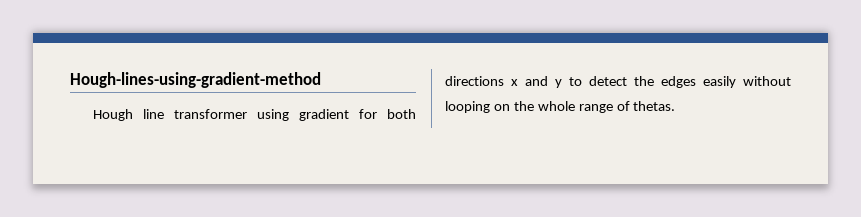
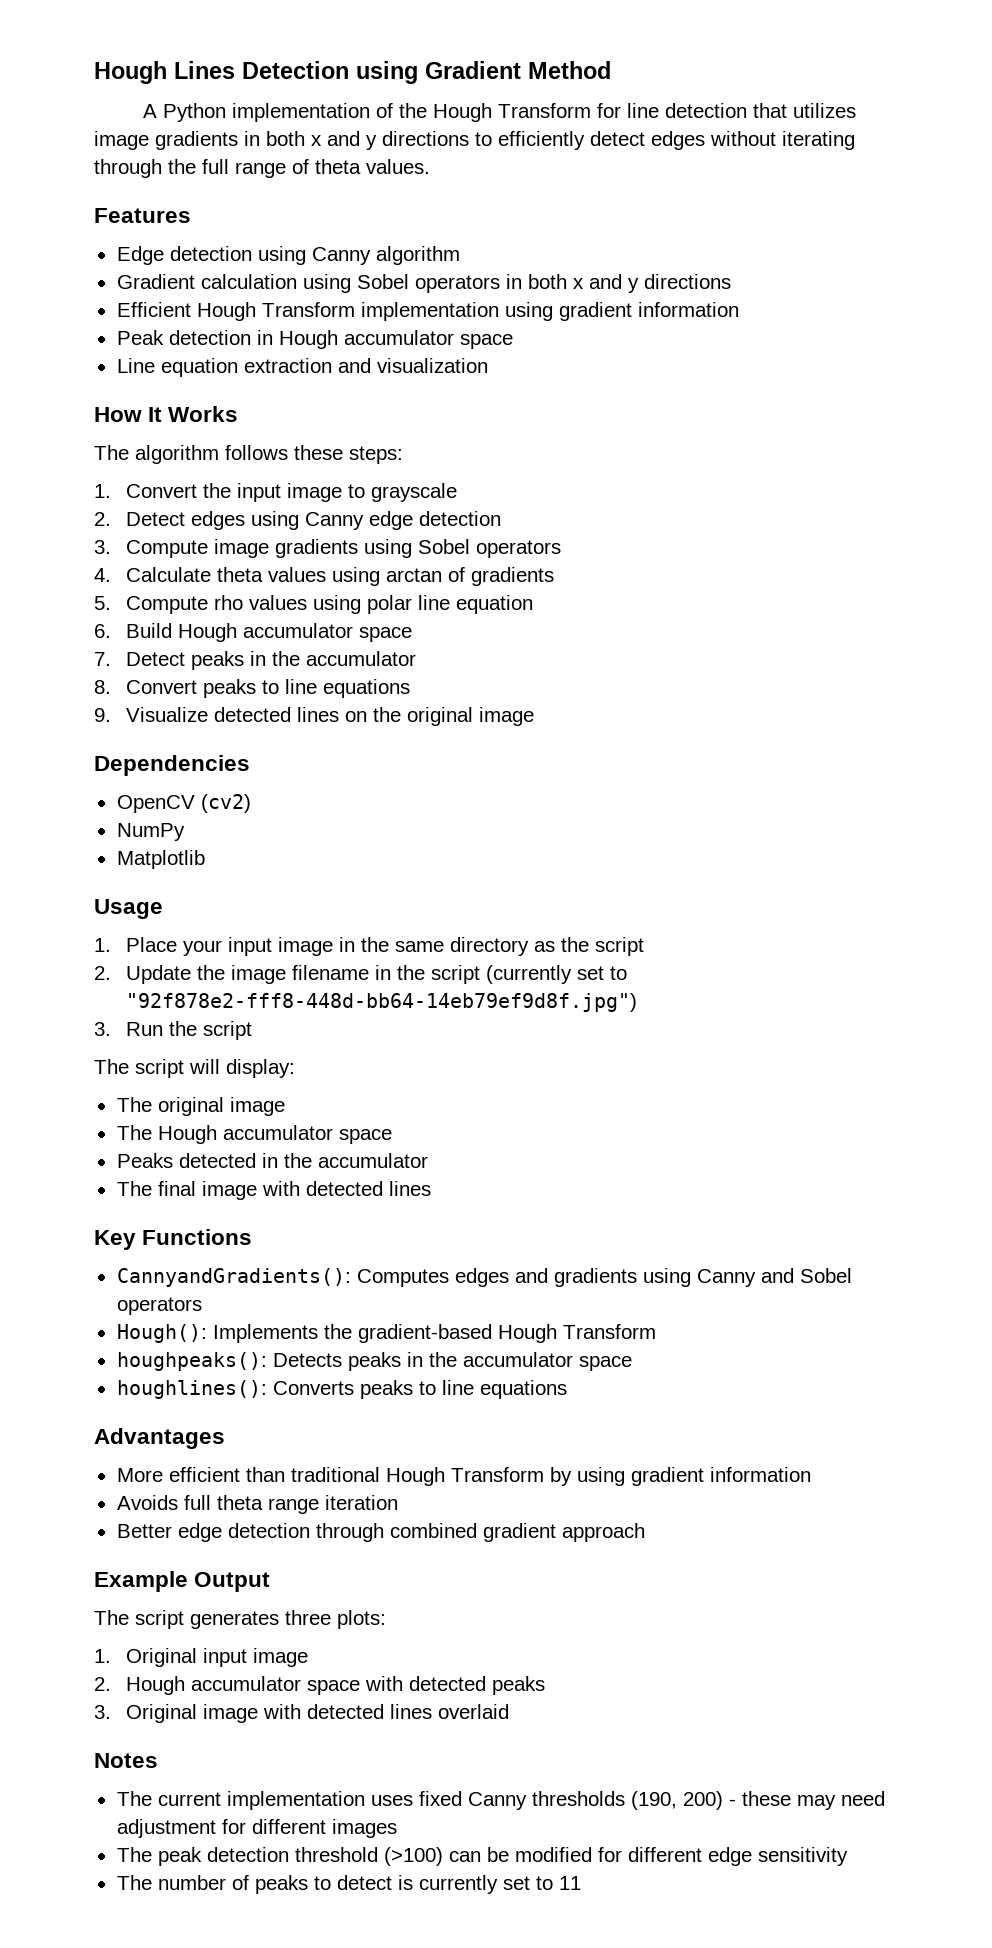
- Hough-lines-using-gradient-method
- Hough line transformer using gradient for both directions x and y to detect the edges easily without looping on the whole range of thetas.
+ Hough Lines Detection using Gradient Method
+ A Python implementation of the Hough Transform for line detection that utilizes image gradients in both x and y directions to efficiently detect edges without iterating through the full range of theta values.
+ Features
+ Edge detection using Canny algorithm
+ Gradient calculation using Sobel operators in both x and y directions
+ Efficient Hough Transform implementation using gradient information
+ Peak detection in Hough accumulator space
+ Line equation extraction and visualization
+ How It Works
+ The algorithm follows these steps:
+ 1. Convert the input image to grayscale
+ 2. Detect edges using Canny edge detection
+ 3. Compute image gradients using Sobel operators
+ 4. Calculate theta values using arctan of gradients
+ 5. Compute rho values using polar line equation
+ 6. Build Hough accumulator space
+ 7. Detect peaks in the accumulator
+ 8. Convert peaks to line equations
+ 9. Visualize detected lines on the original image
+ Dependencies
+ OpenCV (cv2)
+ NumPy
+ Matplotlib
+ Usage
+ 1. Place your input image in the same directory as the script
+ 2. Update the image filename in the script (currently set to "92f878e2-fff8-448d-bb64-14eb79ef9d8f.jpg")
+ 3. Run the script
+ The script will display:
+ The original image
+ The Hough accumulator space
+ Peaks detected in the accumulator
+ The final image with detected lines
+ Key Functions
+ CannyandGradients(): Computes edges and gradients using Canny and Sobel operators
+ Hough(): Implements the gradient-based Hough Transform
+ houghpeaks(): Detects peaks in the accumulator space
+ houghlines(): Converts peaks to line equations
+ Advantages
+ More efficient than traditional Hough Transform by using gradient information
+ Avoids full theta range iteration
+ Better edge detection through combined gradient approach
+ Example Output
+ The script generates three plots:
+ 1. Original input image
+ 2. Hough accumulator space with detected peaks
+ 3. Original image with detected lines overlaid
+ Notes
+ The current implementation uses fixed Canny thresholds (190, 200) - these may need adjustment for different images
+ The peak detection threshold (>100) can be modified for different edge sensitivity
+ The number of peaks to detect is currently set to 11

